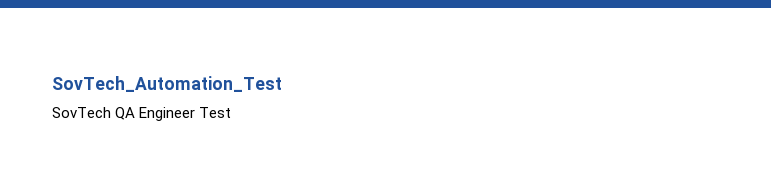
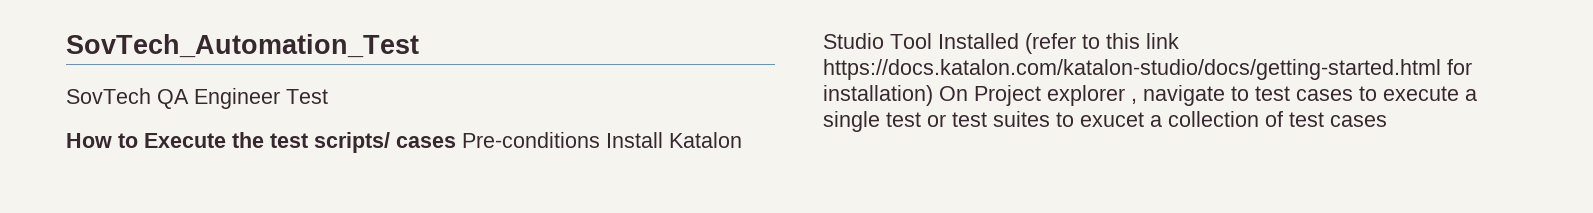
+ How to Execute the test scripts/ cases Pre-conditions Install Katalon Studio Tool Installed (refer to this link https://docs.katalon.com/katalon-studio/docs/getting-started.html for installation) On Project explorer , navigate to test cases to execute a single test or test suites to exucet a collection of test cases

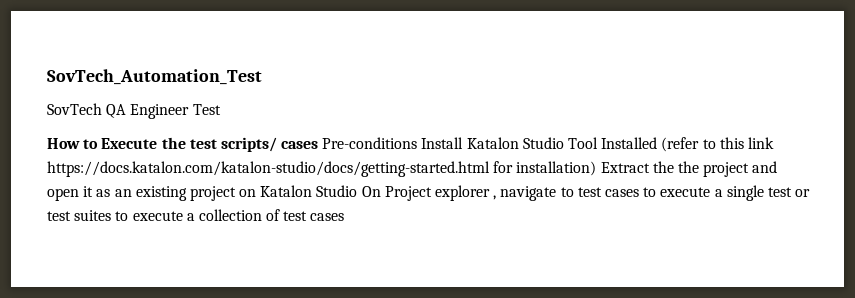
- How to Execute the test scripts/ cases Pre-conditions Install Katalon Studio Tool Installed (refer to this link https://docs.katalon.com/katalon-studio/docs/getting-started.html for installation) On Project explorer , navigate to test cases to execute a single test or test suites to exucet a collection of test cases
+ How to Execute the test scripts/ cases Pre-conditions Install Katalon Studio Tool Installed (refer to this link https://docs.katalon.com/katalon-studio/docs/getting-started.html for installation) Extract the the project and open it as an existing project on Katalon Studio On Project explorer , navigate to test cases to execute a single test or test suites to execute a collection of test cases

